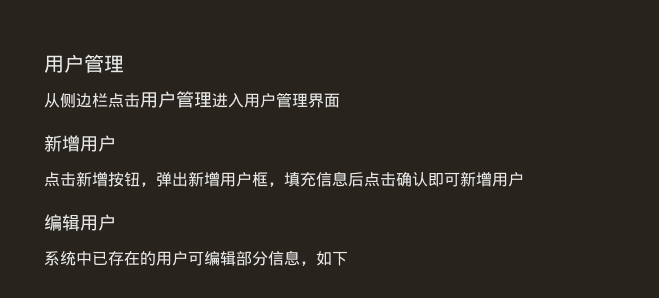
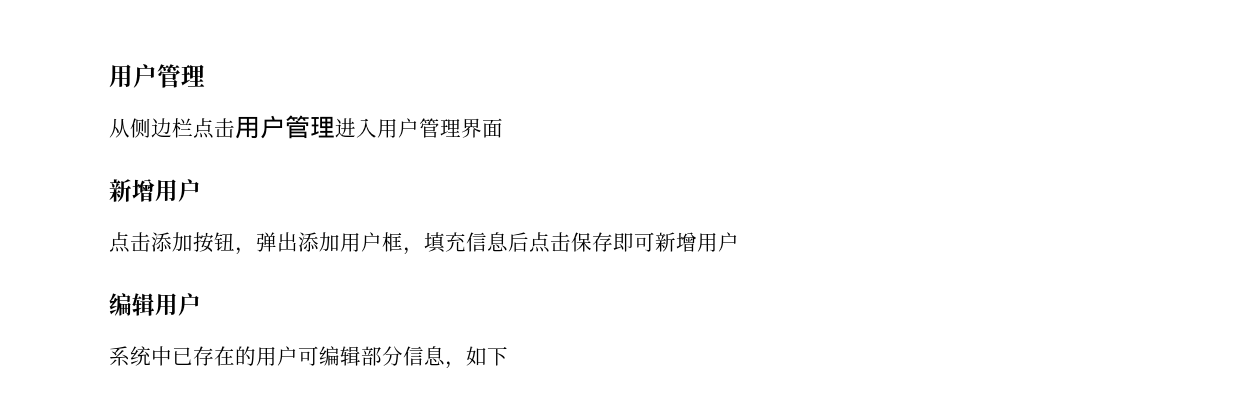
- 点击新增按钮，弹出新增用户框，填充信息后点击确认即可新增用户
+ 点击添加按钮，弹出添加用户框，填充信息后点击保存即可新增用户

